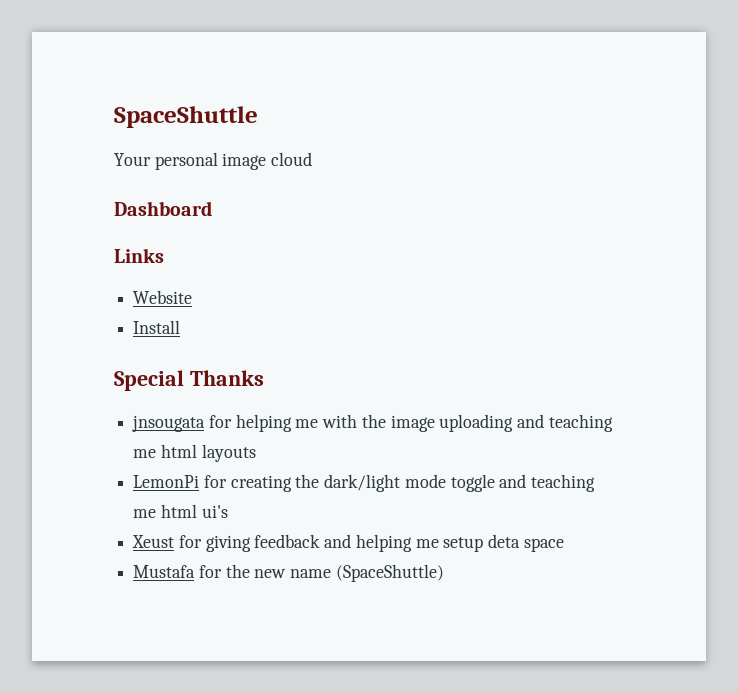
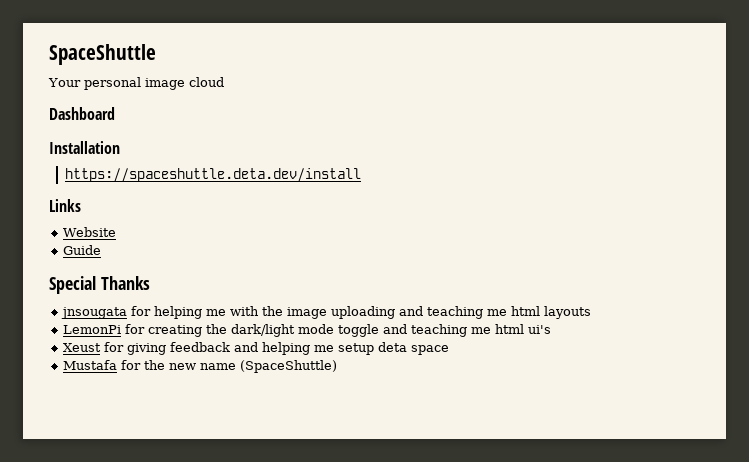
+ Installation
+ https://spaceshuttle.deta.dev/install
- Install
+ Guide

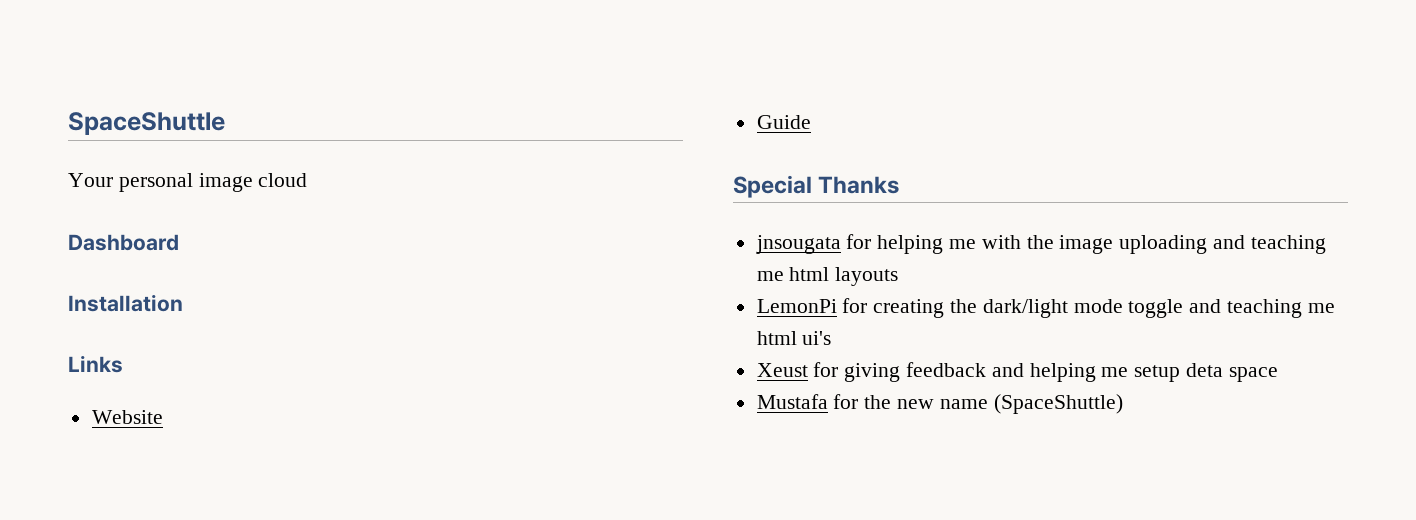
- https://spaceshuttle.deta.dev/install

